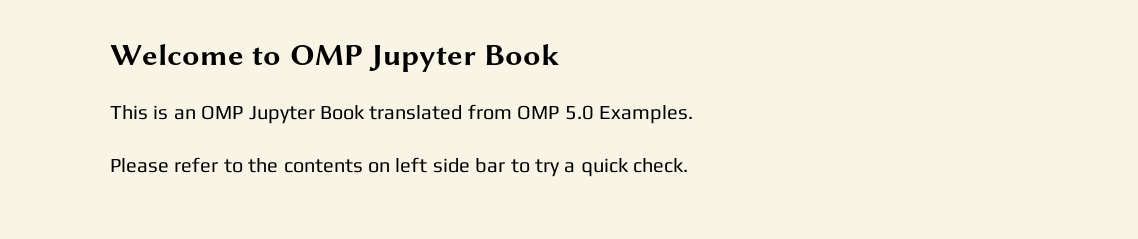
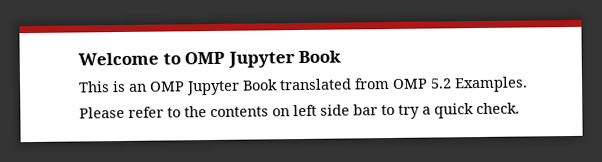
- This is an OMP Jupyter Book translated from OMP 5.0 Examples.
+ This is an OMP Jupyter Book translated from OMP 5.2 Examples.

